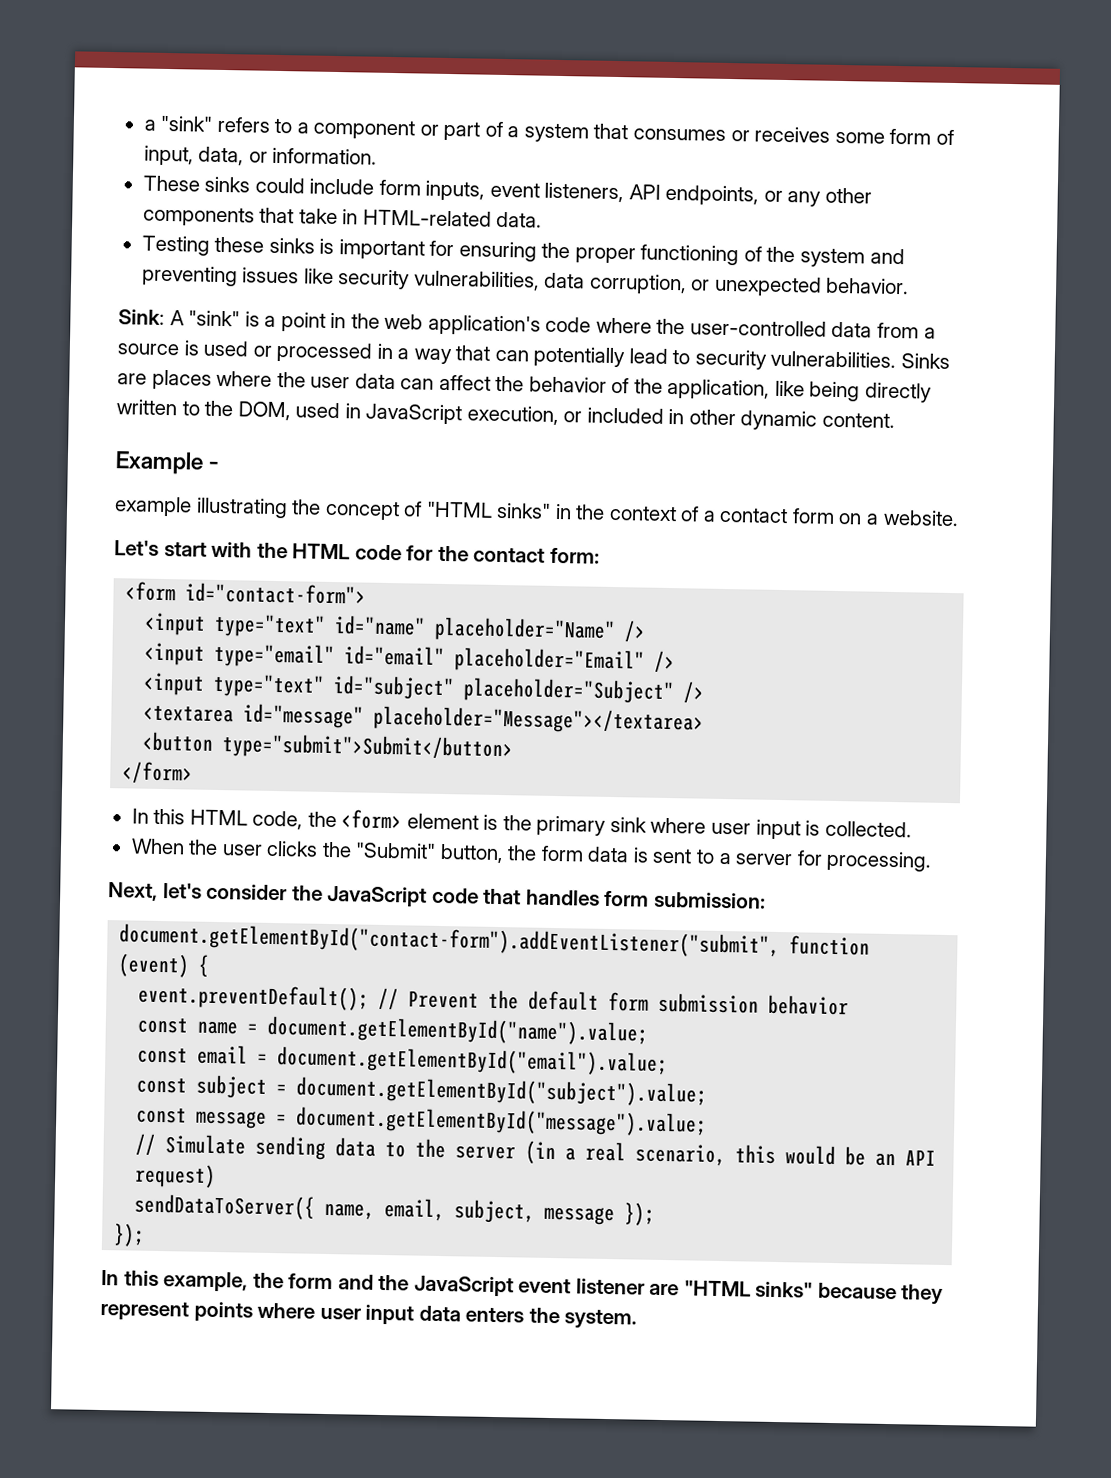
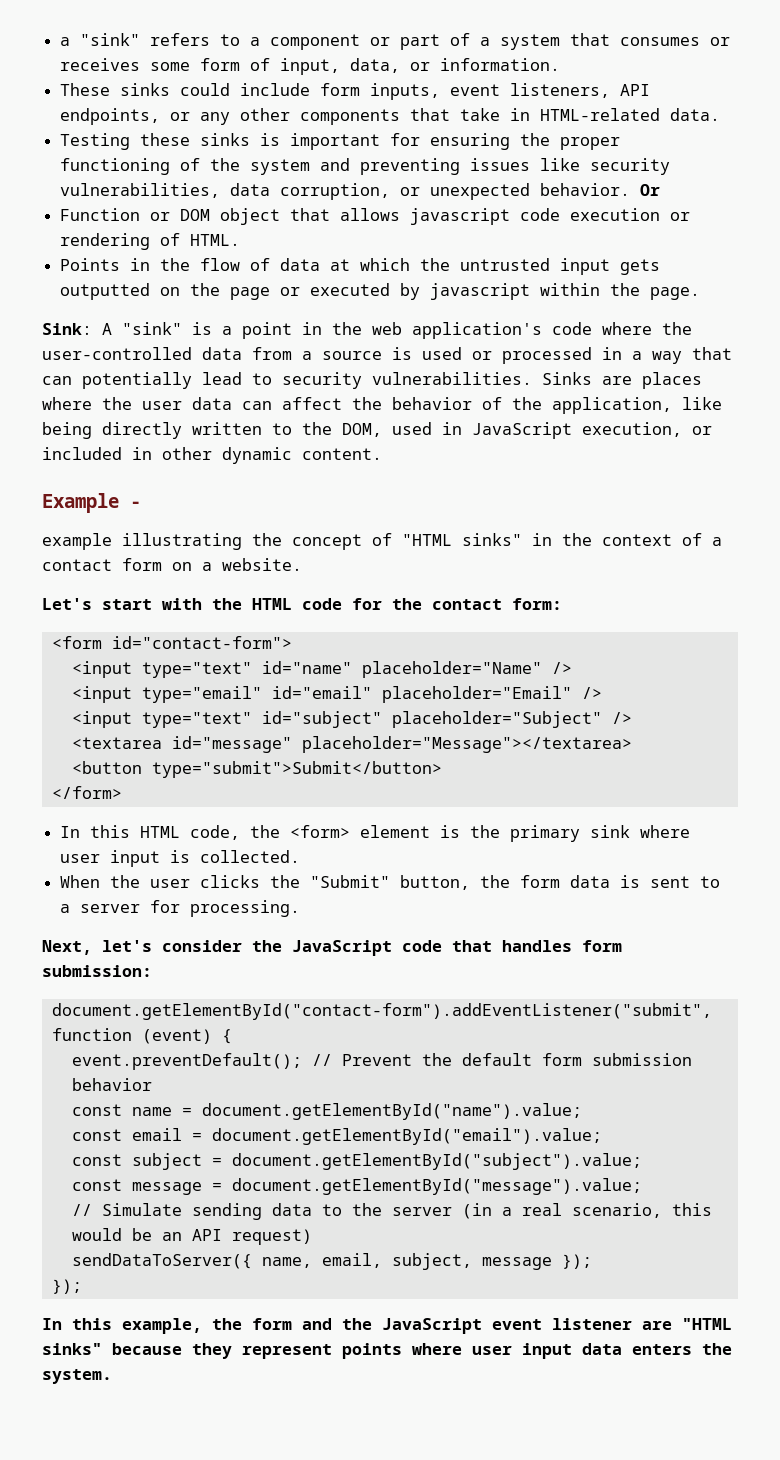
+ Or
+ Function or DOM object that allows javascript code execution or rendering of HTML.
+ Points in the flow of data at which the untrusted input gets outputted on the page or executed by javascript within the page.

